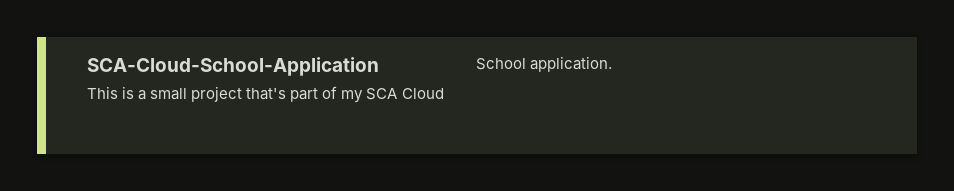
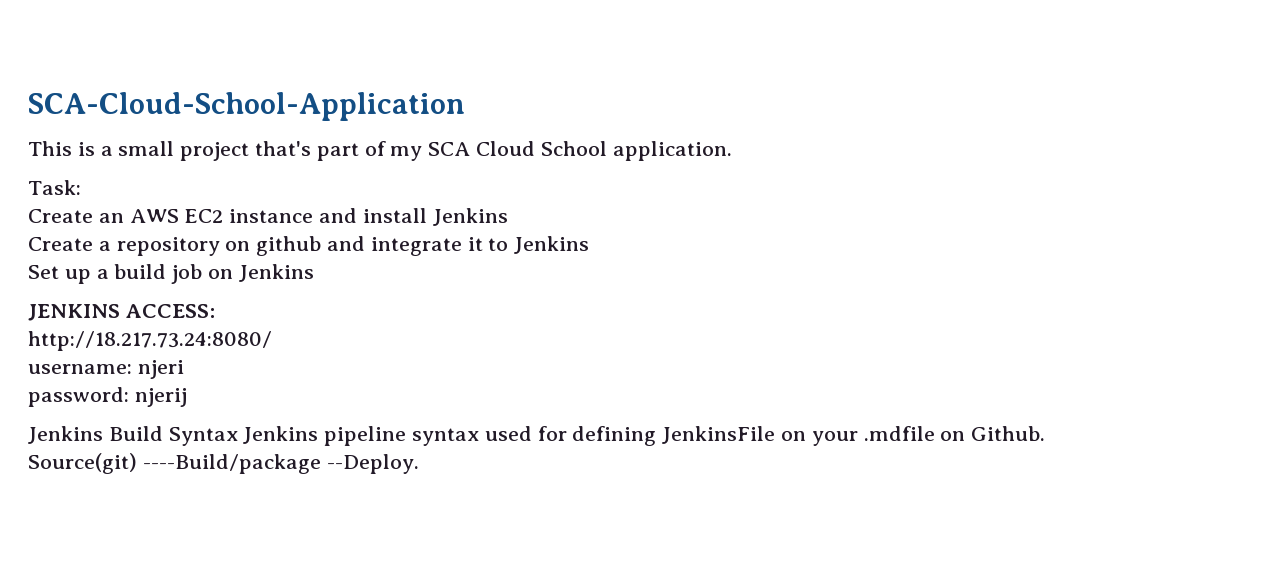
+ Task:
+ Create an AWS EC2 instance and install Jenkins
+ Create a repository on github and integrate it to Jenkins
+ Set up a build job on Jenkins
+ JENKINS ACCESS:
+ http://18.217.73.24:8080/
+ username: njeri
+ password: njerij
+ Jenkins Build Syntax Jenkins pipeline syntax used for defining JenkinsFile on your .mdfile on Github.
+ Source(git) ----Build/package --Deploy.

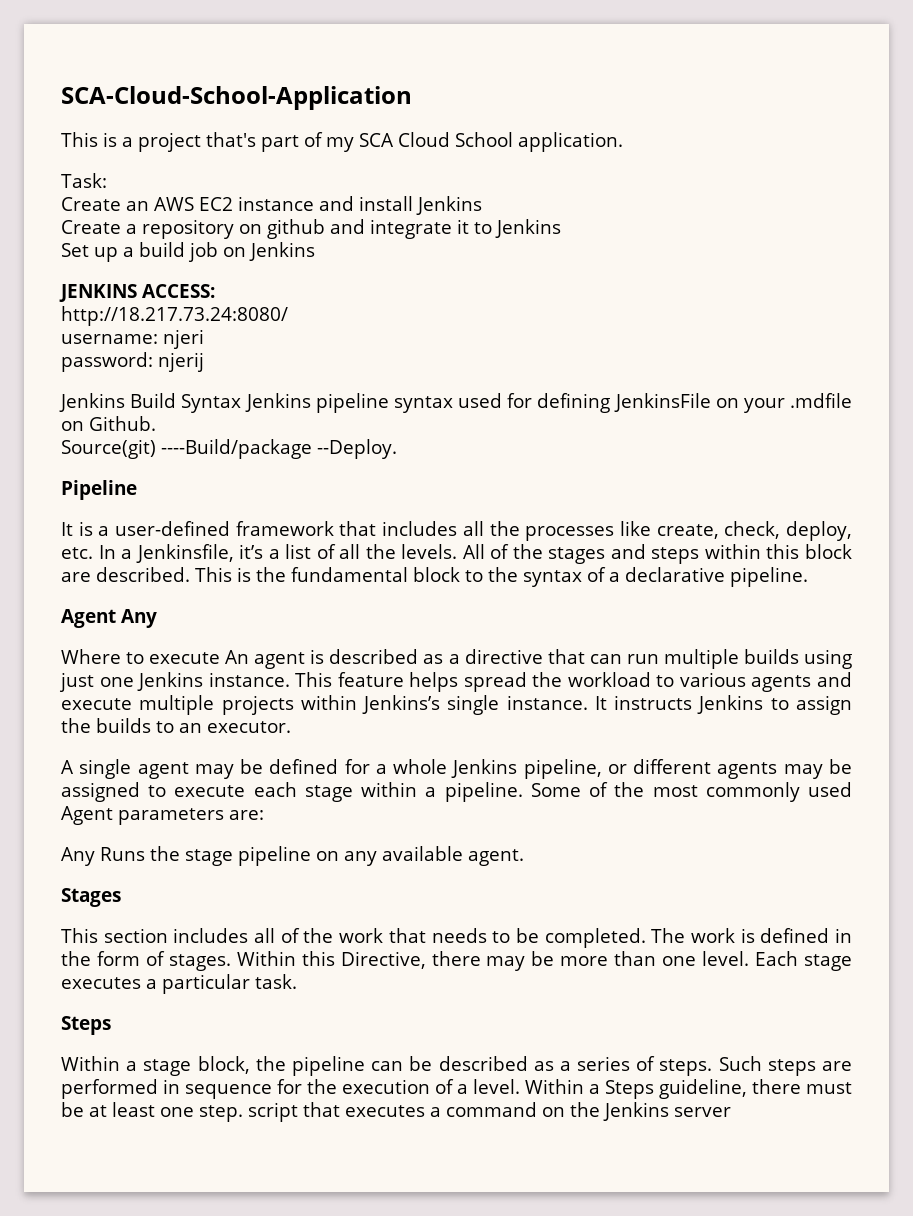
- This is a small project that's part of my SCA Cloud School application.
+ This is a project that's part of my SCA Cloud School application.
+ Pipeline
+ It is a user-defined framework that includes all the processes like create, check, deploy, etc. In a Jenkinsfile, it’s a list of all the levels. All of the stages and steps within this block are described. This is the fundamental block to the syntax of a declarative pipeline.
+ Agent Any
+ Where to execute An agent is described as a directive that can run multiple builds using just one Jenkins instance. This feature helps spread the workload to various agents and execute multiple projects within Jenkins’s single instance. It instructs Jenkins to assign the builds to an executor.
+ A single agent may be defined for a whole Jenkins pipeline, or different agents may be assigned to execute each stage within a pipeline. Some of the most commonly used Agent parameters are:
+ Any Runs the stage pipeline on any available agent.
+ Stages
+ This section includes all of the work that needs to be completed. The work is defined in the form of stages. Within this Directive, there may be more than one level. Each stage executes a particular task.
+ Steps
+ Within a stage block, the pipeline can be described as a series of steps. Such steps are performed in sequence for the execution of a level. Within a Steps guideline, there must be at least one step. script that executes a command on the Jenkins server

